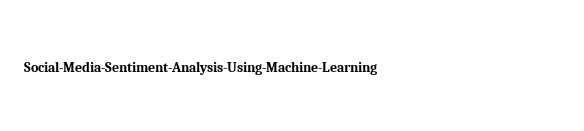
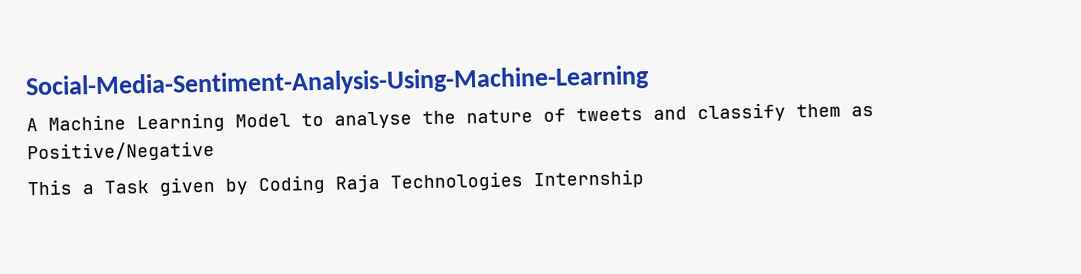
+ A Machine Learning Model to analyse the nature of tweets and classify them as Positive/Negative
+ This a Task given by Coding Raja Technologies Internship

